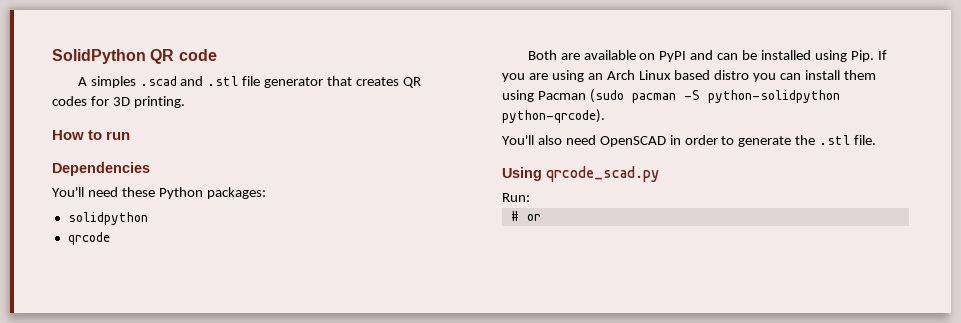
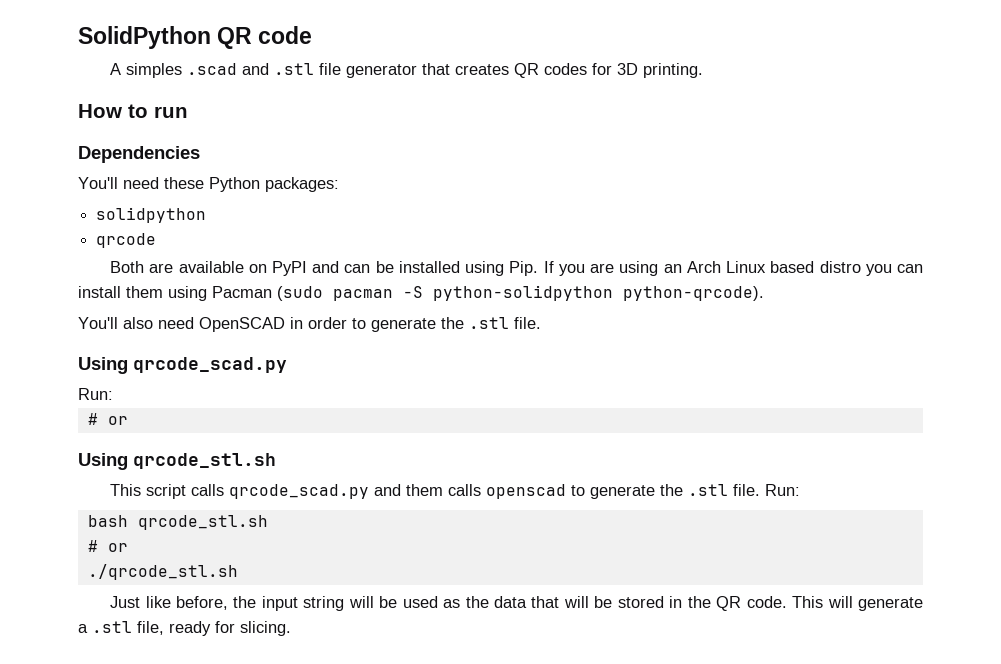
+ Using qrcode_stl.sh
+ This script calls qrcode_scad.py and them calls openscad to generate the .stl file. Run:
+ bash qrcode_stl.sh
+ # or
+ ./qrcode_stl.sh
+ Just like before, the input string will be used as the data that will be stored in the QR code. This will generate a .stl file, ready for slicing.

